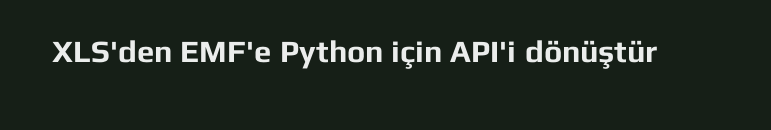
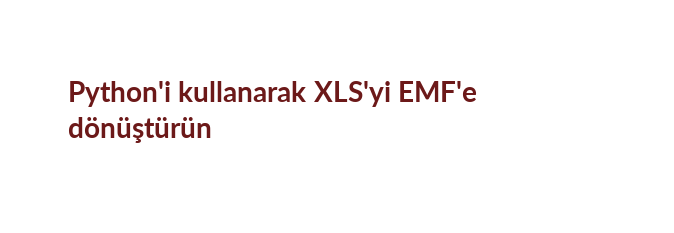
- XLS'den EMF'e Python için API'i dönüştür
+ Python'i kullanarak XLS'yi EMF'e dönüştürün

